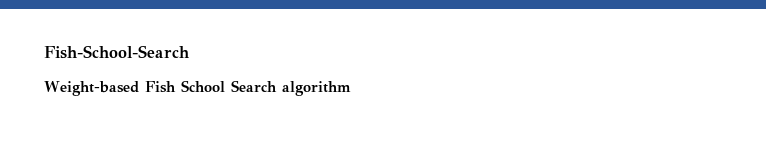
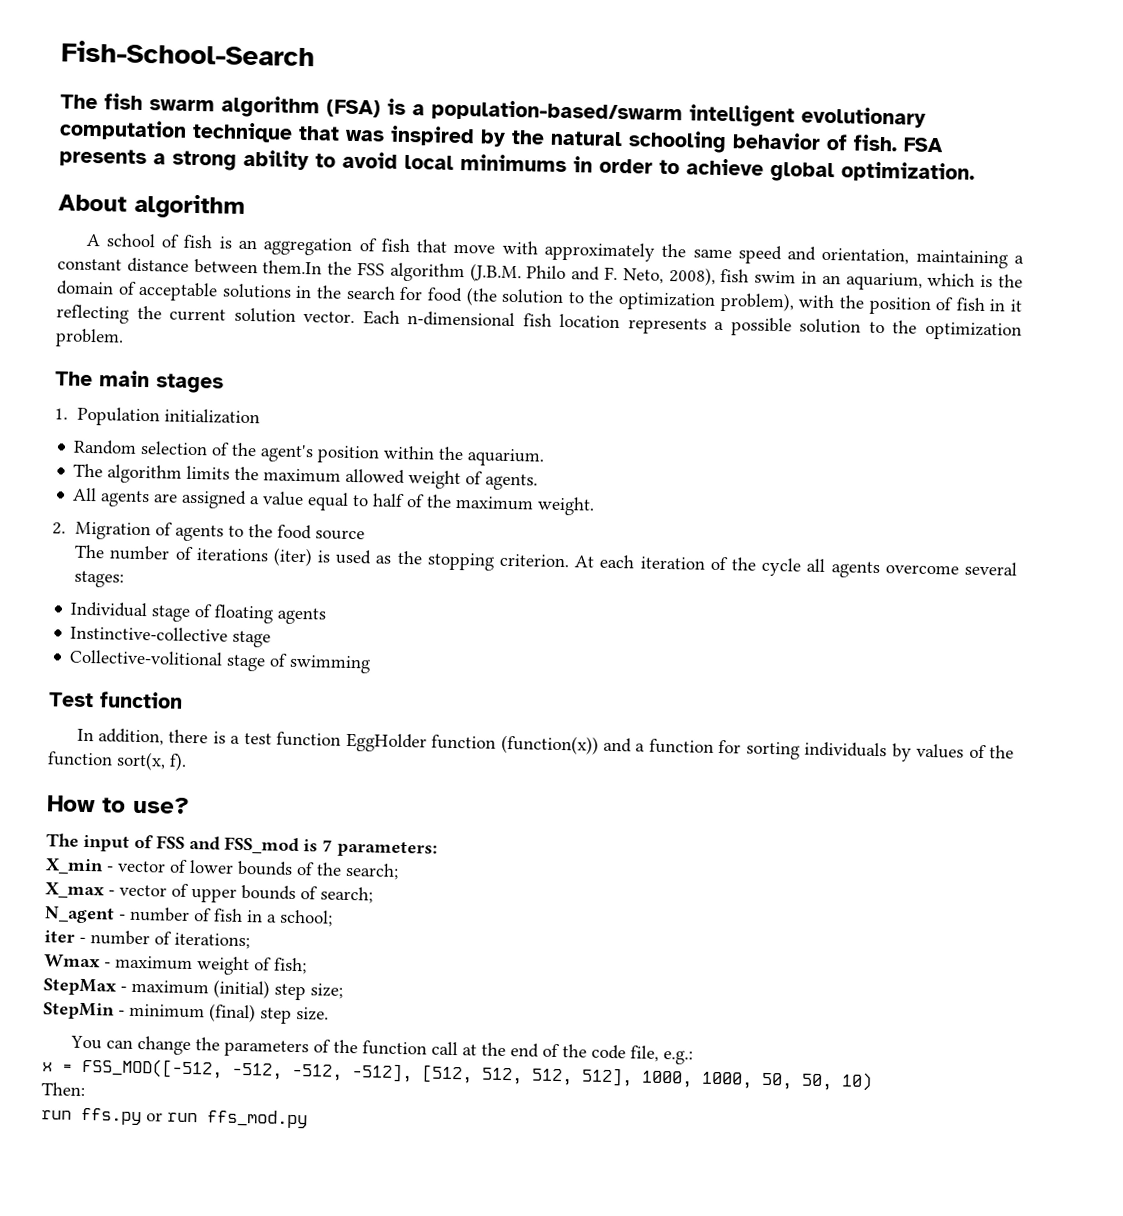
- Weight-based Fish School Search algorithm
+ The fish swarm algorithm (FSA) is a population-based/swarm intelligent evolutionary computation technique that was inspired by the natural schooling behavior of fish. FSA presents a strong ability to avoid local minimums in order to achieve global optimization.
+ About algorithm
+ A school of fish is an aggregation of fish that move with approximately the same speed and orientation, maintaining a constant distance between them.In the FSS algorithm (J.B.M. Philo and F. Neto, 2008), fish swim in an aquarium, which is the domain of acceptable solutions in the search for food (the solution to the optimization problem), with the position of fish in it reflecting the current solution vector. Each n-dimensional fish location represents a possible solution to the optimization problem.
+ The main stages
+ 1. Population initialization
+ Random selection of the agent's position within the aquarium.
+ The algorithm limits the maximum allowed weight of agents.
+ All agents are assigned a value equal to half of the maximum weight.
+ 2. Migration of agents to the food source
+ The number of iterations (iter) is used as the stopping criterion. At each iteration of the cycle all agents overcome several stages:
+ Individual stage of floating agents
+ Instinctive-collective stage
+ Collective-volitional stage of swimming
+ Test function
+ In addition, there is a test function EggHolder function (function(x)) and a function for sorting individuals by values of the function sort(x, f).
+ How to use?
+ The input of FSS and FSS_mod is 7 parameters:
+ X_min - vector of lower bounds of the search;
+ X_max - vector of upper bounds of search;
+ N_agent - number of fish in a school;
+ iter - number of iterations;
+ Wmax - maximum weight of fish;
+ StepMax - maximum (initial) step size;
+ StepMin - minimum (final) step size.
+ You can change the parameters of the function call at the end of the code file, e.g.:
+ x = FSS_MOD([-512, -512, -512, -512], [512, 512, 512, 512], 1000, 1000, 50, 50, 10)
+ Then:
+ run ffs.py or run ffs_mod.py

